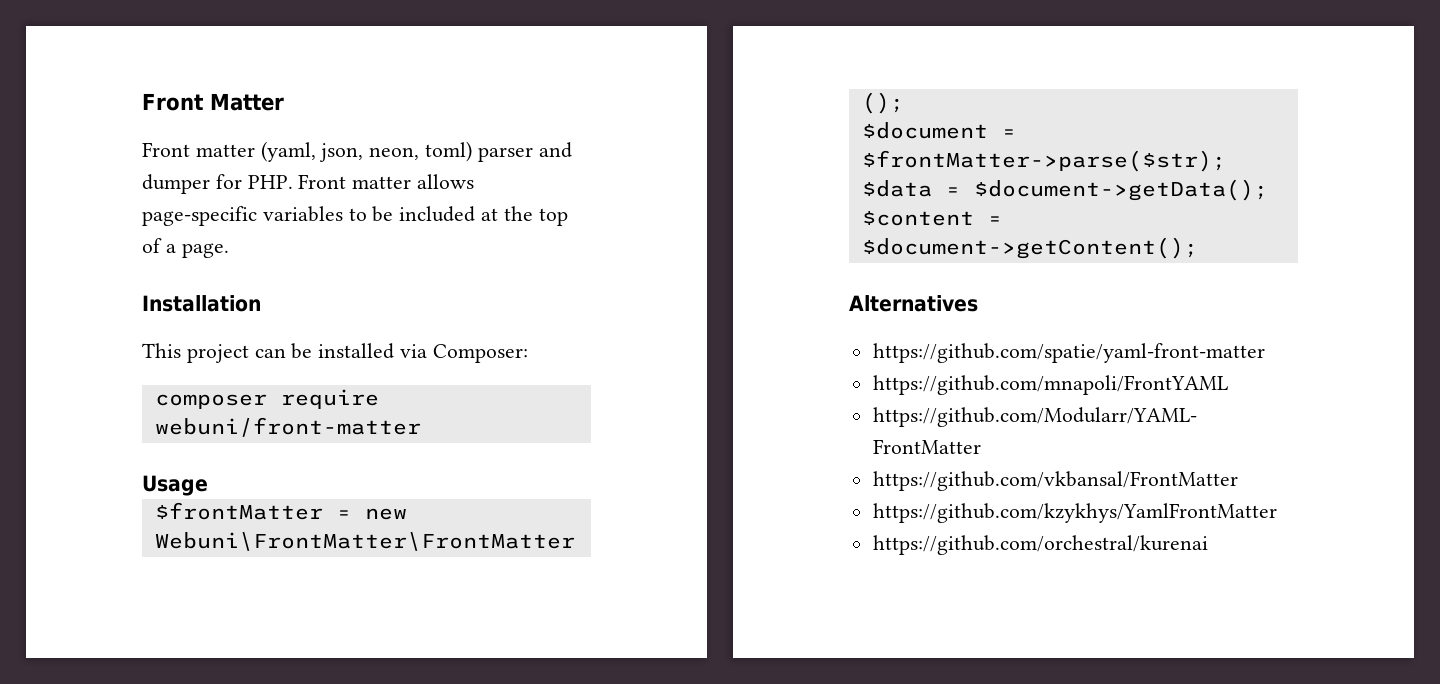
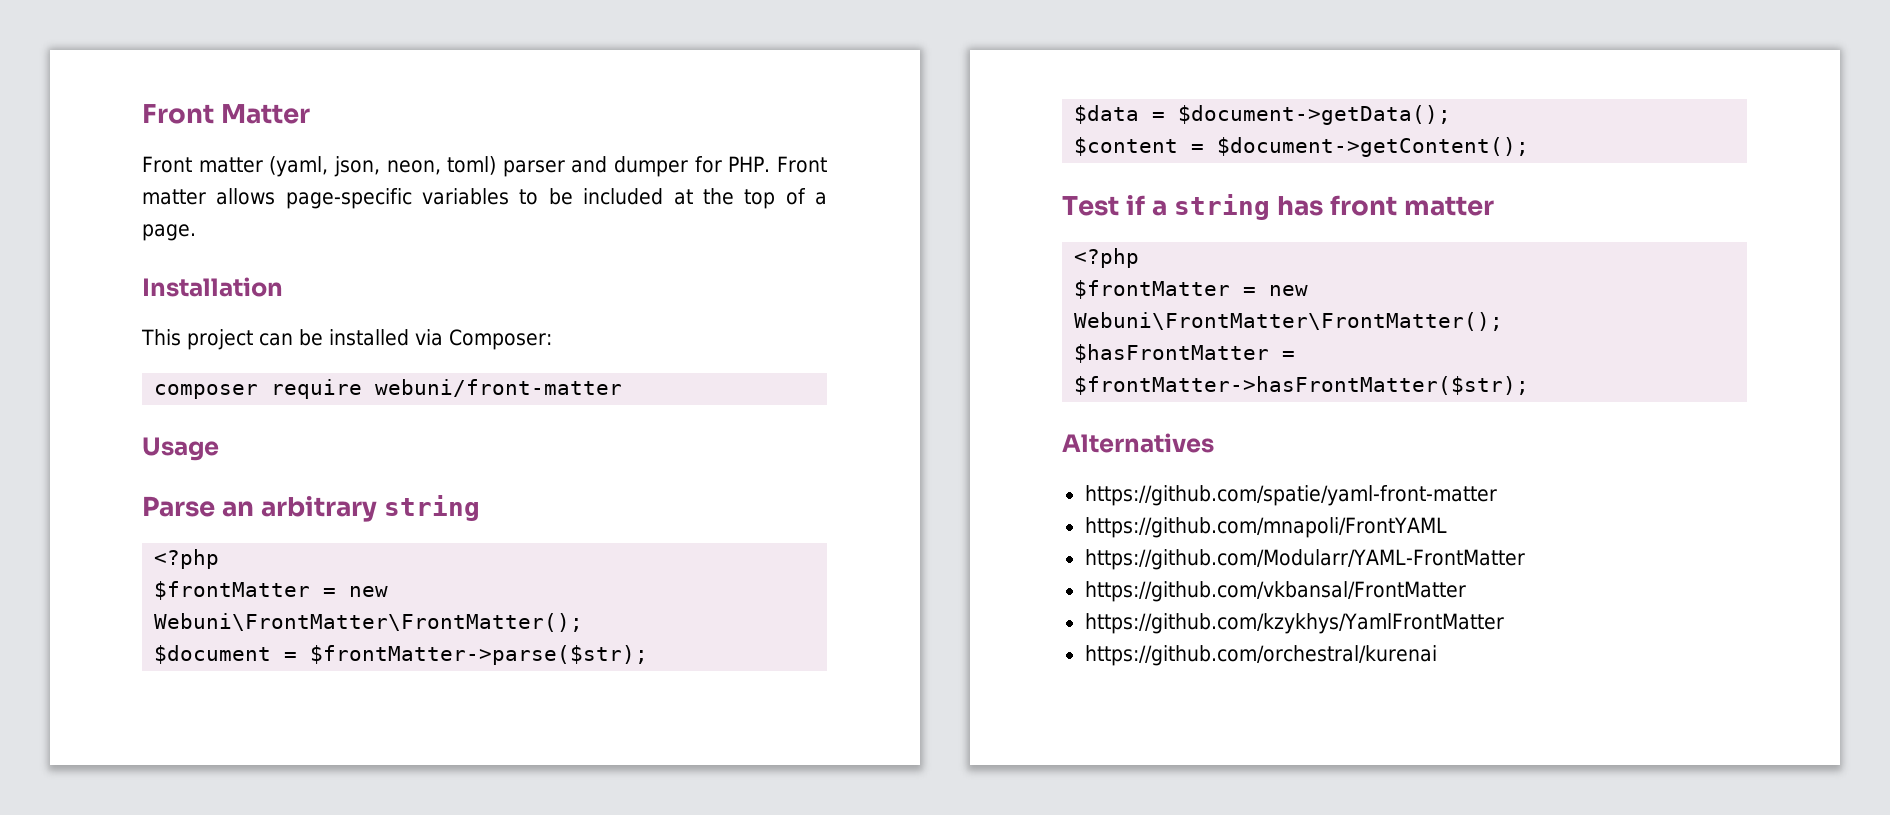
+ Parse an arbitrary string
+ <?php
+ Test if a string has front matter
+ <?php
+ $frontMatter = new Webuni\FrontMatter\FrontMatter();
+ $hasFrontMatter = $frontMatter->hasFrontMatter($str);

